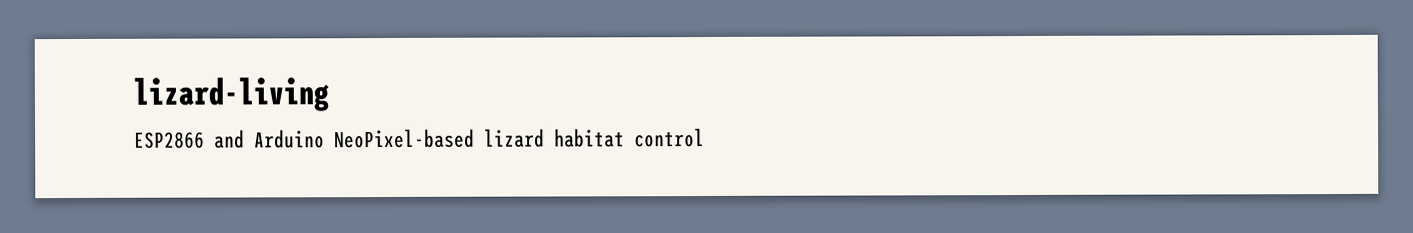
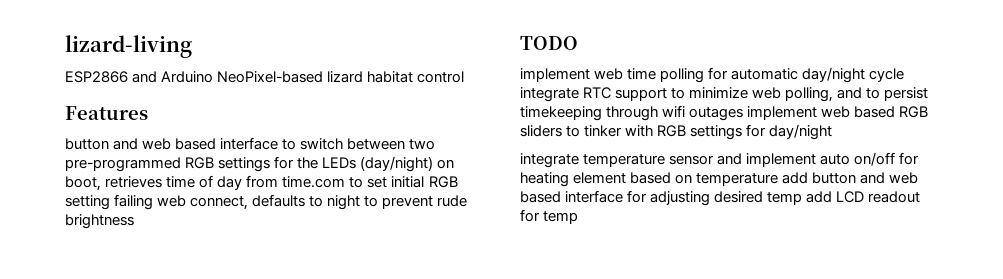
+ Features
+ button and web based interface to switch between two pre-programmed RGB settings for the LEDs (day/night) on boot, retrieves time of day from time.com to set initial RGB setting failing web connect, defaults to night to prevent rude brightness
+ TODO
+ implement web time polling for automatic day/night cycle integrate RTC support to minimize web polling, and to persist timekeeping through wifi outages implement web based RGB sliders to tinker with RGB settings for day/night
+ integrate temperature sensor and implement auto on/off for heating element based on temperature add button and web based interface for adjusting desired temp add LCD readout for temp

